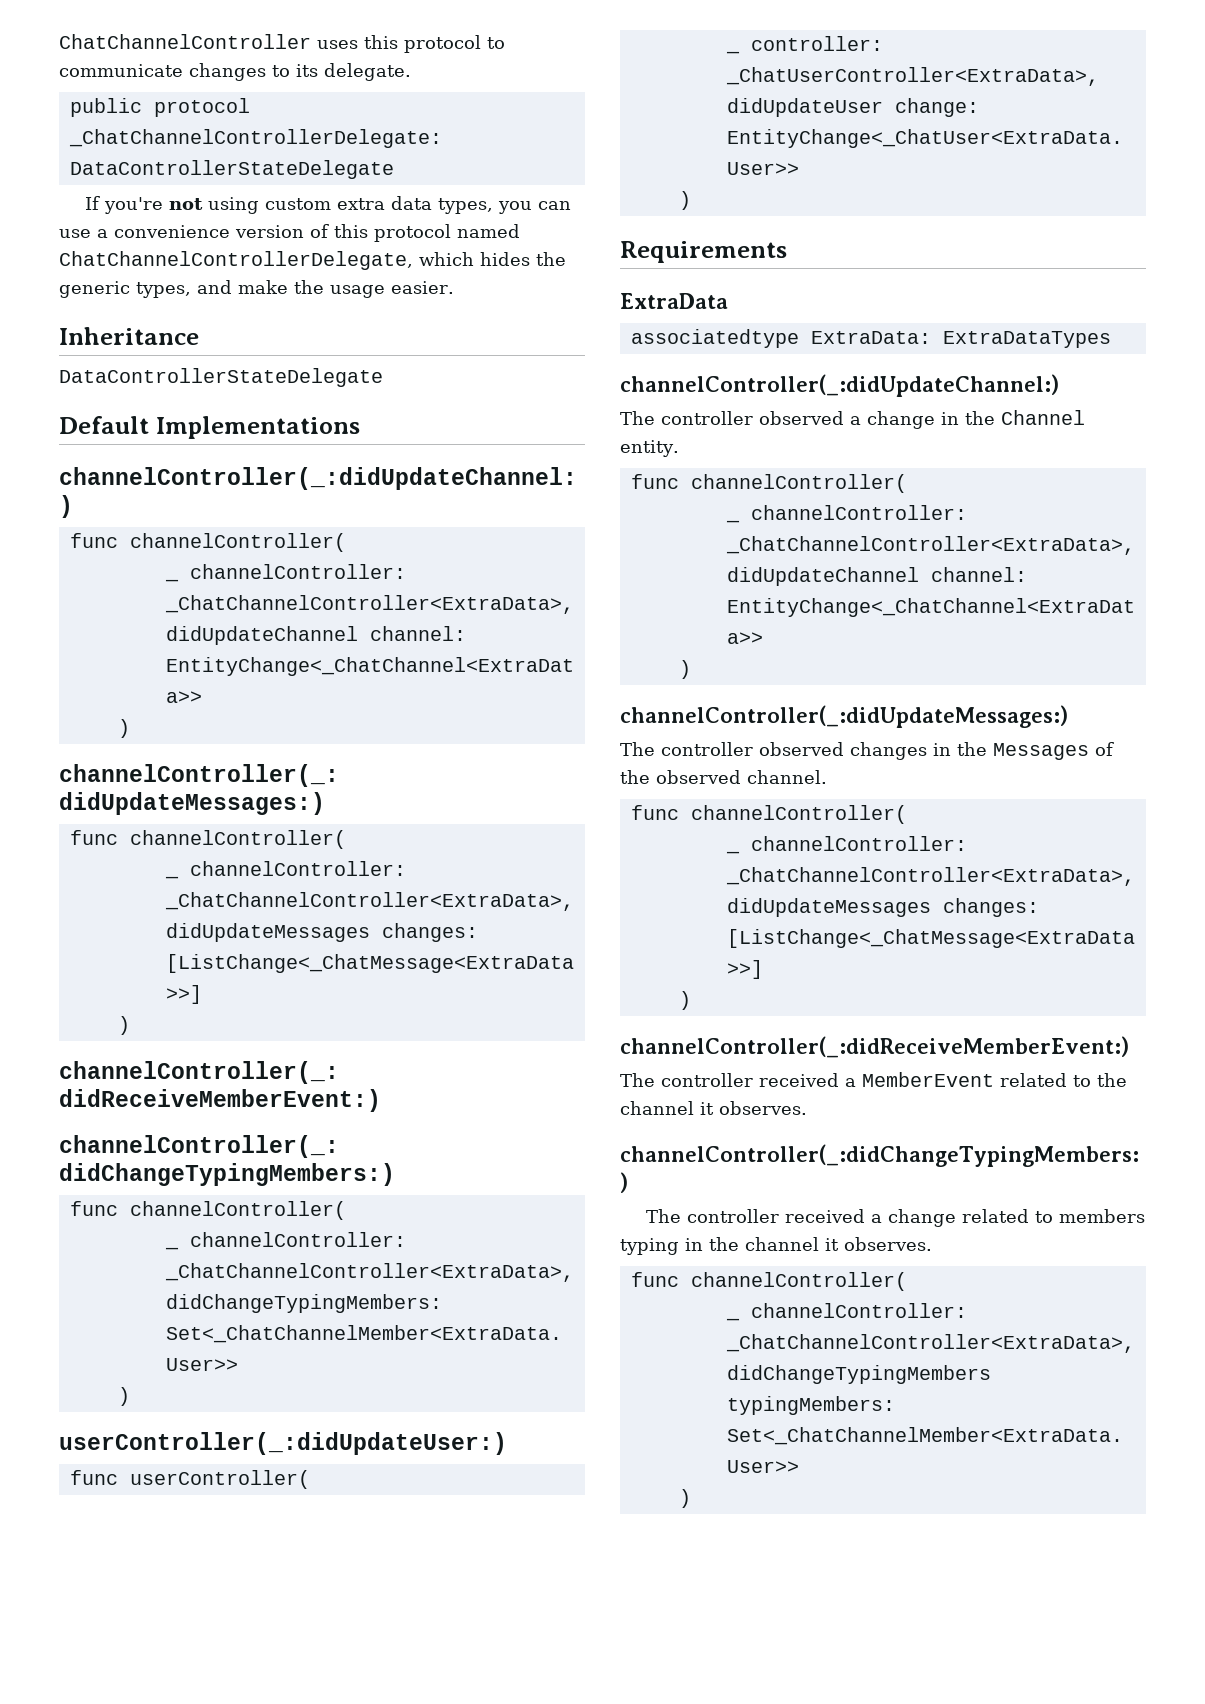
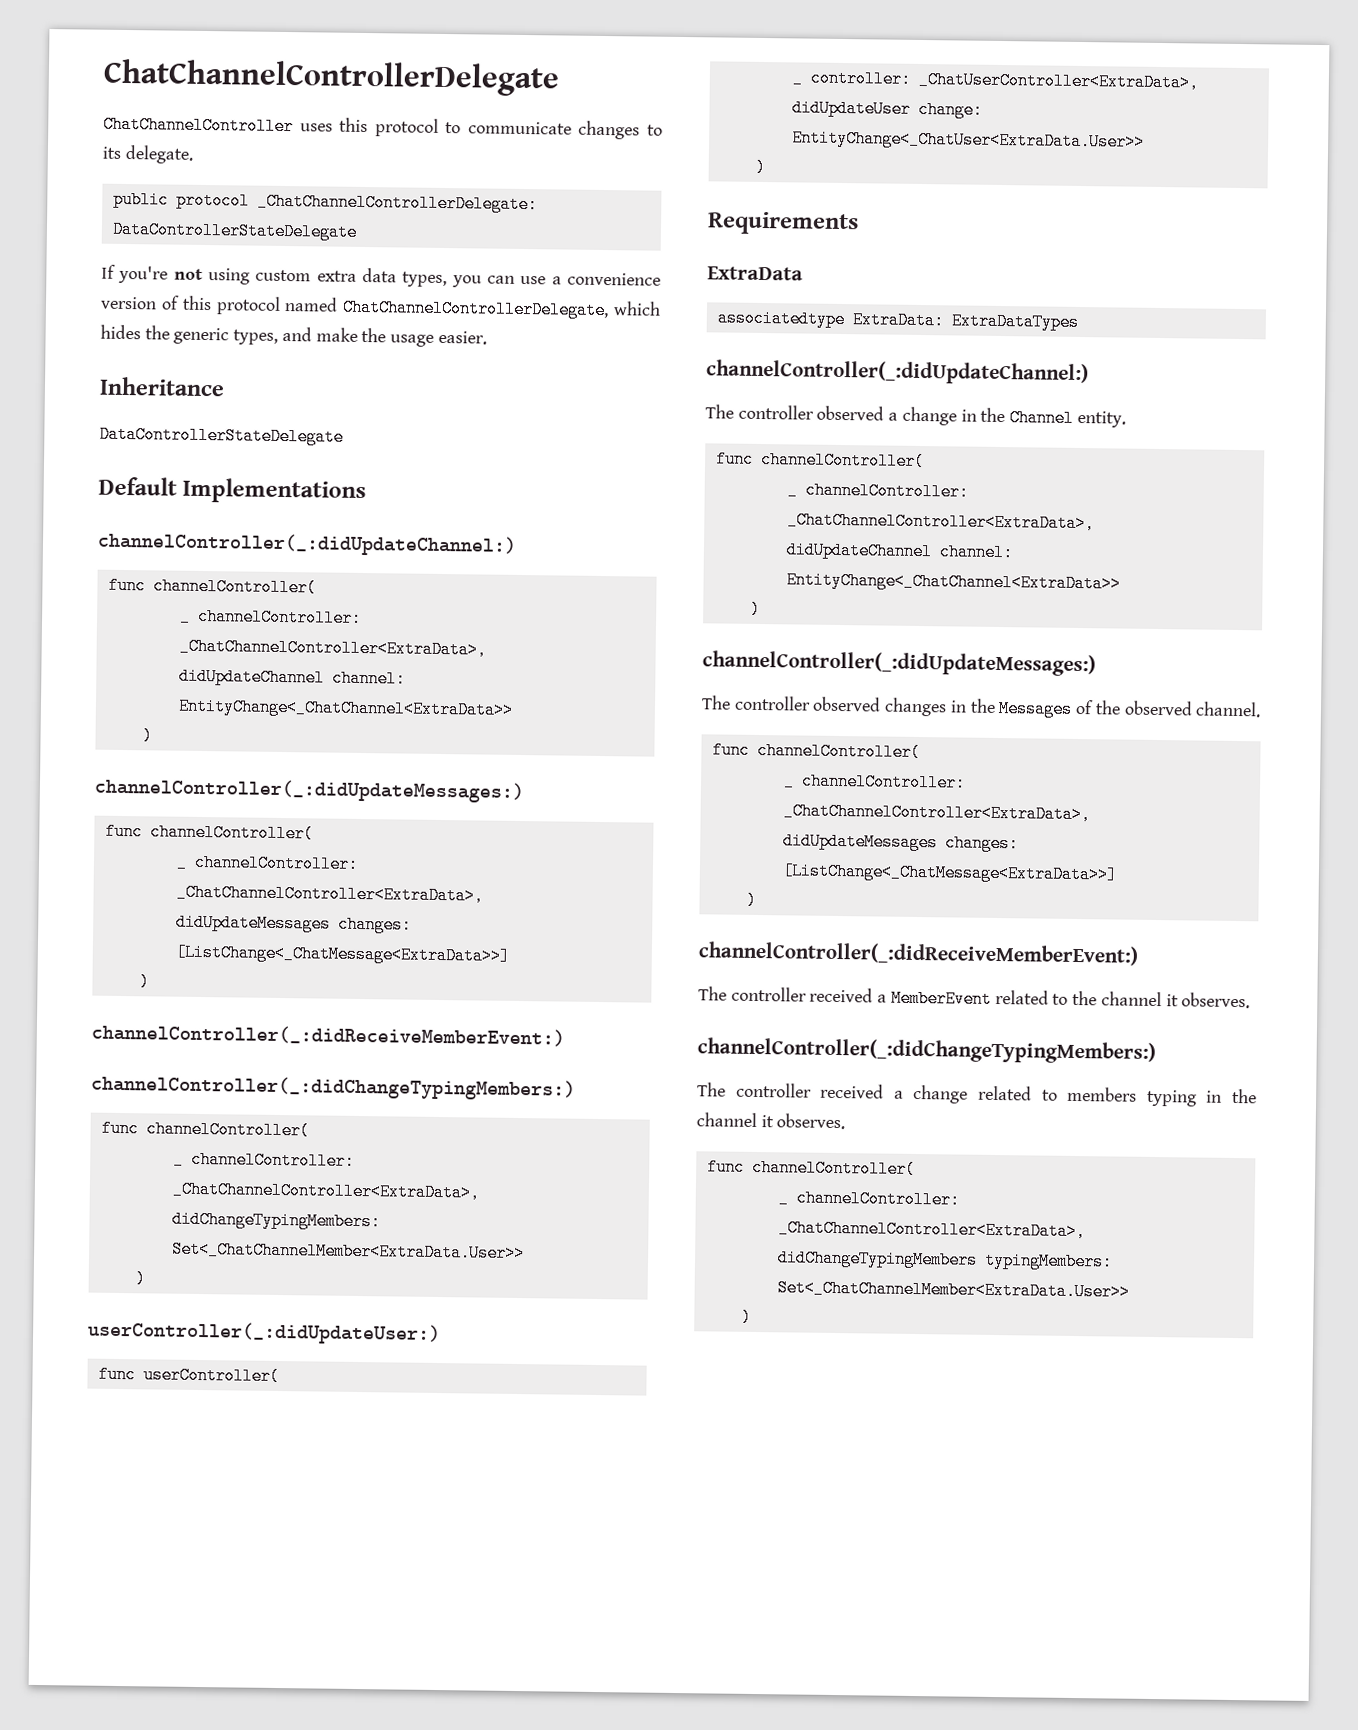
+ ChatChannelControllerDelegate

